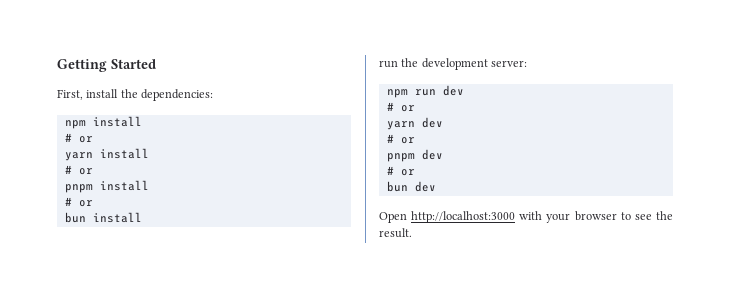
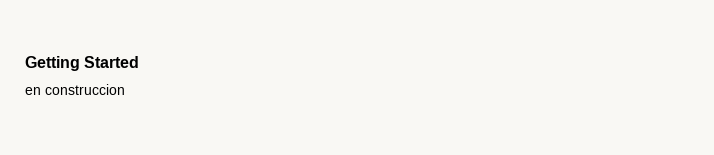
- First, install the dependencies:
- npm install
- # or
- yarn install
- # or
- pnpm install
- # or
- bun install
- run the development server:
- npm run dev
- # or
- yarn dev
- # or
- pnpm dev
- # or
- bun dev
- Open http://localhost:3000 with your browser to see the result.
+ en construccion

